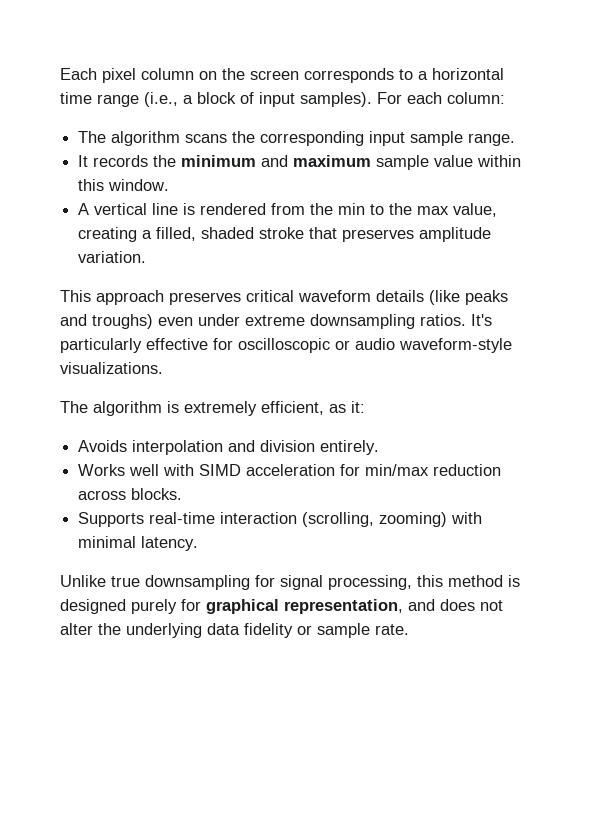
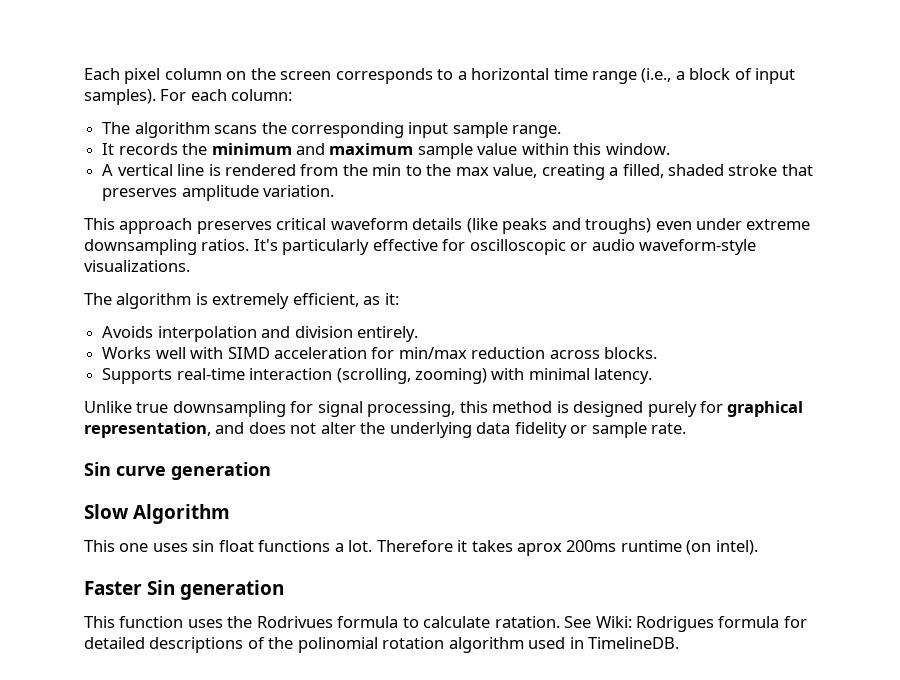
+ Sin curve generation
+ Slow Algorithm
+ This one uses sin float functions a lot. Therefore it takes aprox 200ms runtime (on intel).
+ Faster Sin generation
+ This function uses the Rodrivues formula to calculate ratation. See Wiki: Rodrigues formula for detailed descriptions of the polinomial rotation algorithm used in TimelineDB.

